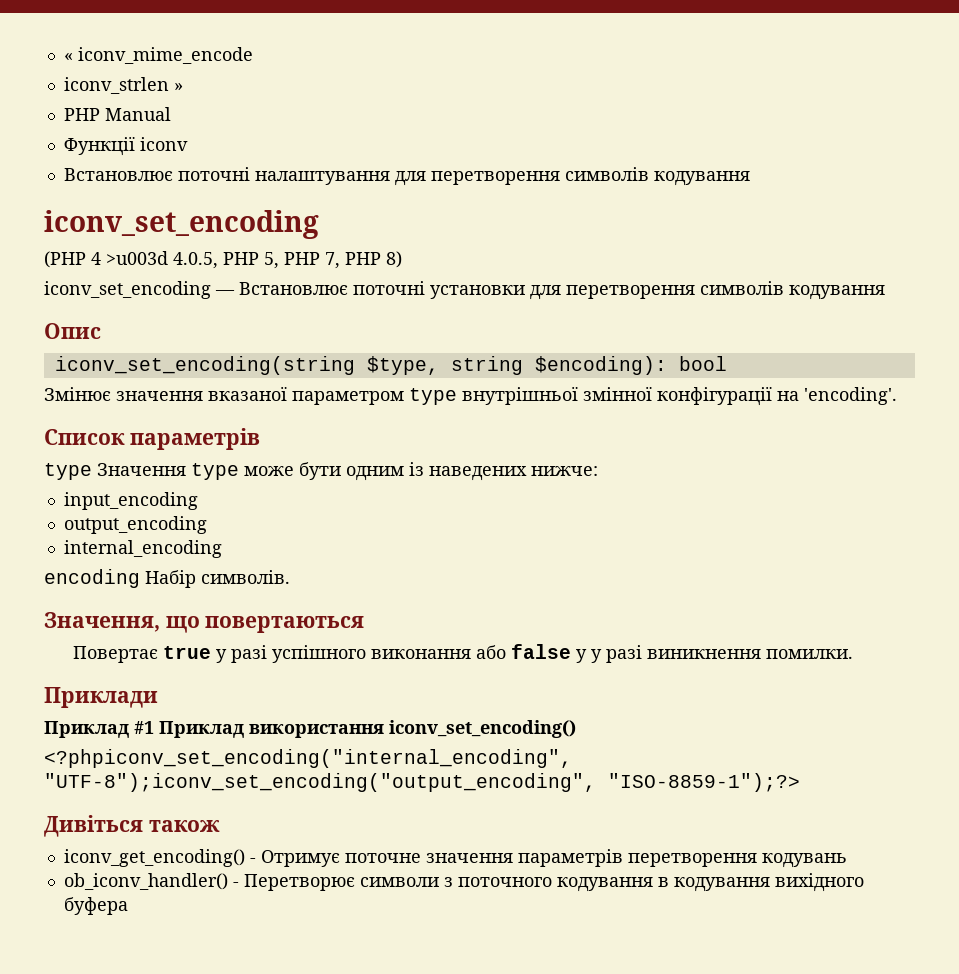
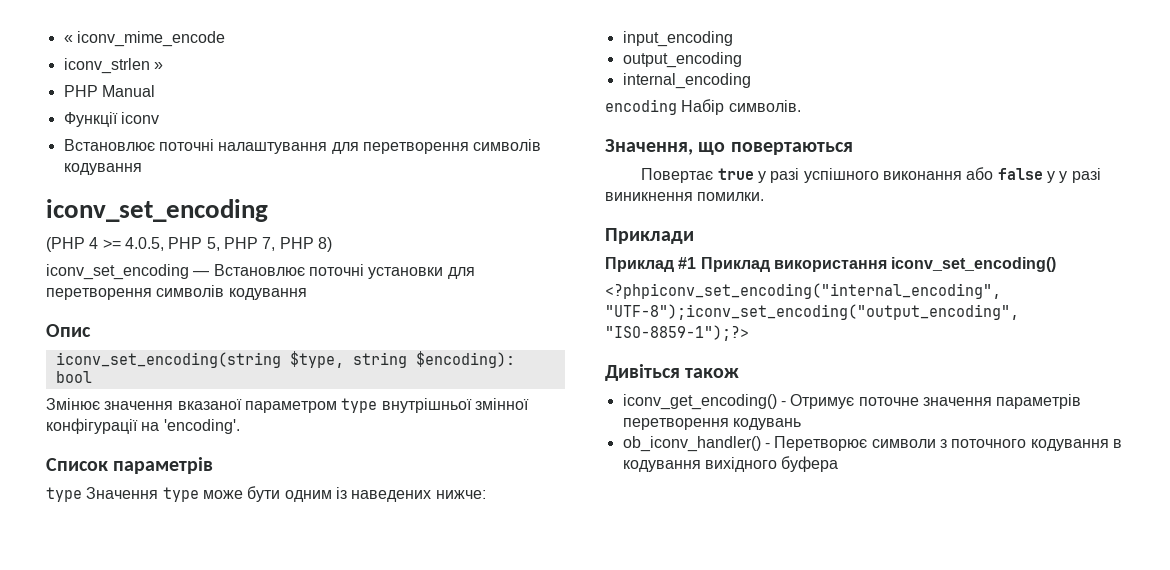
- (PHP 4 >u003d 4.0.5, PHP 5, PHP 7, PHP 8)
+ (PHP 4 >= 4.0.5, PHP 5, PHP 7, PHP 8)

